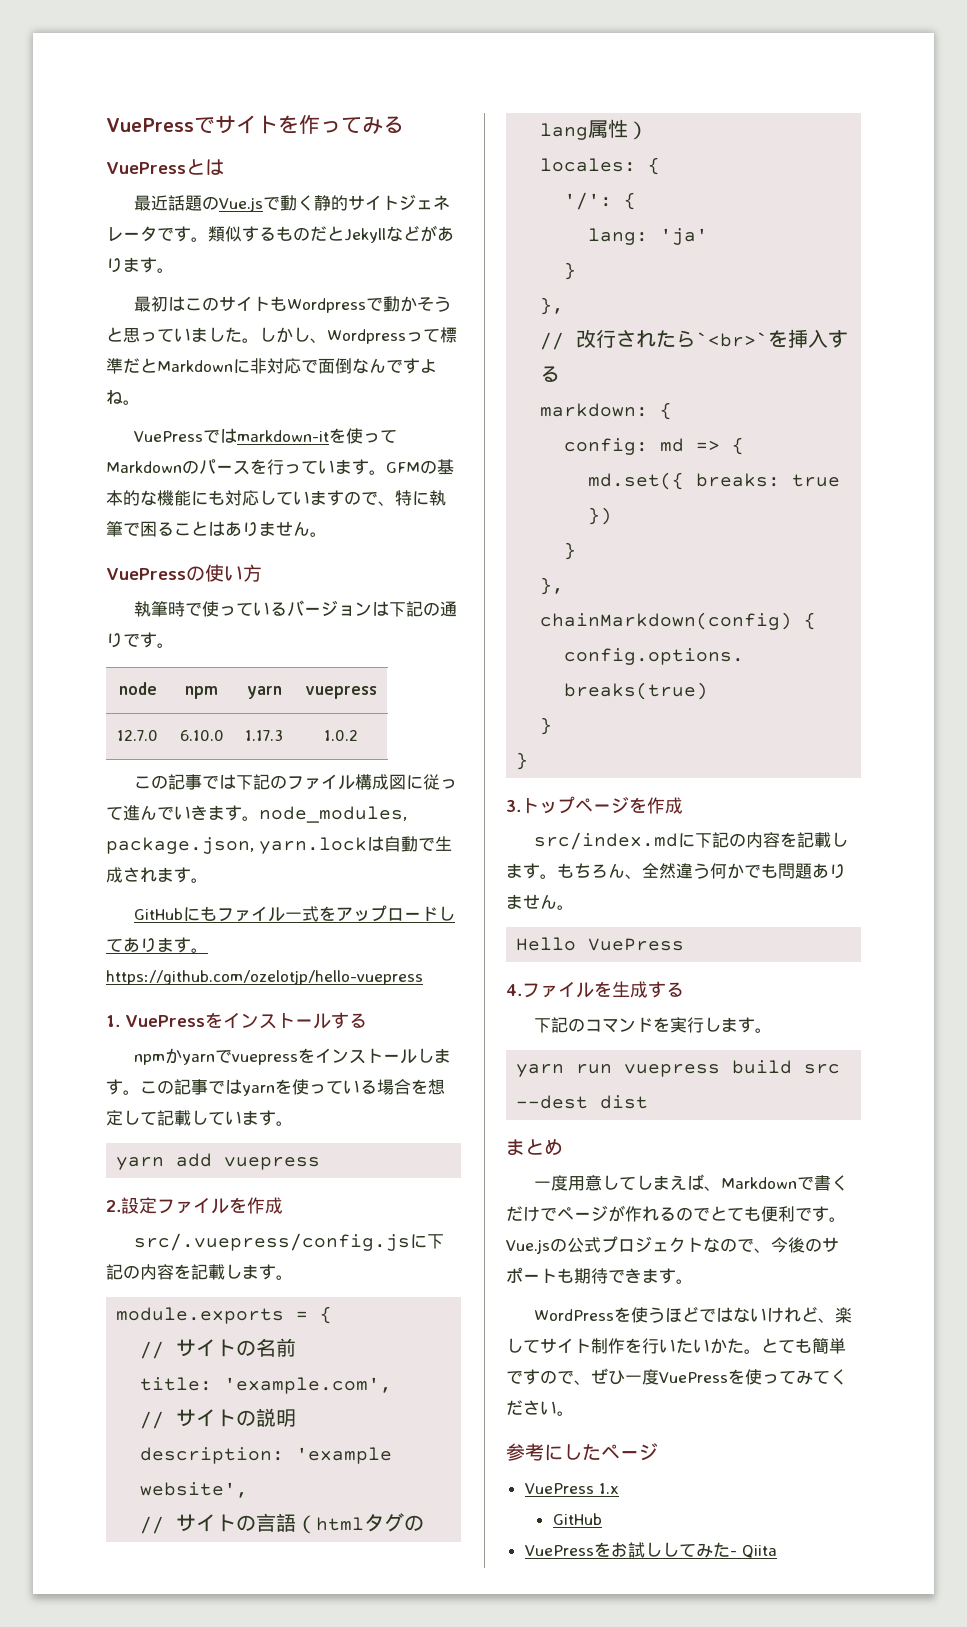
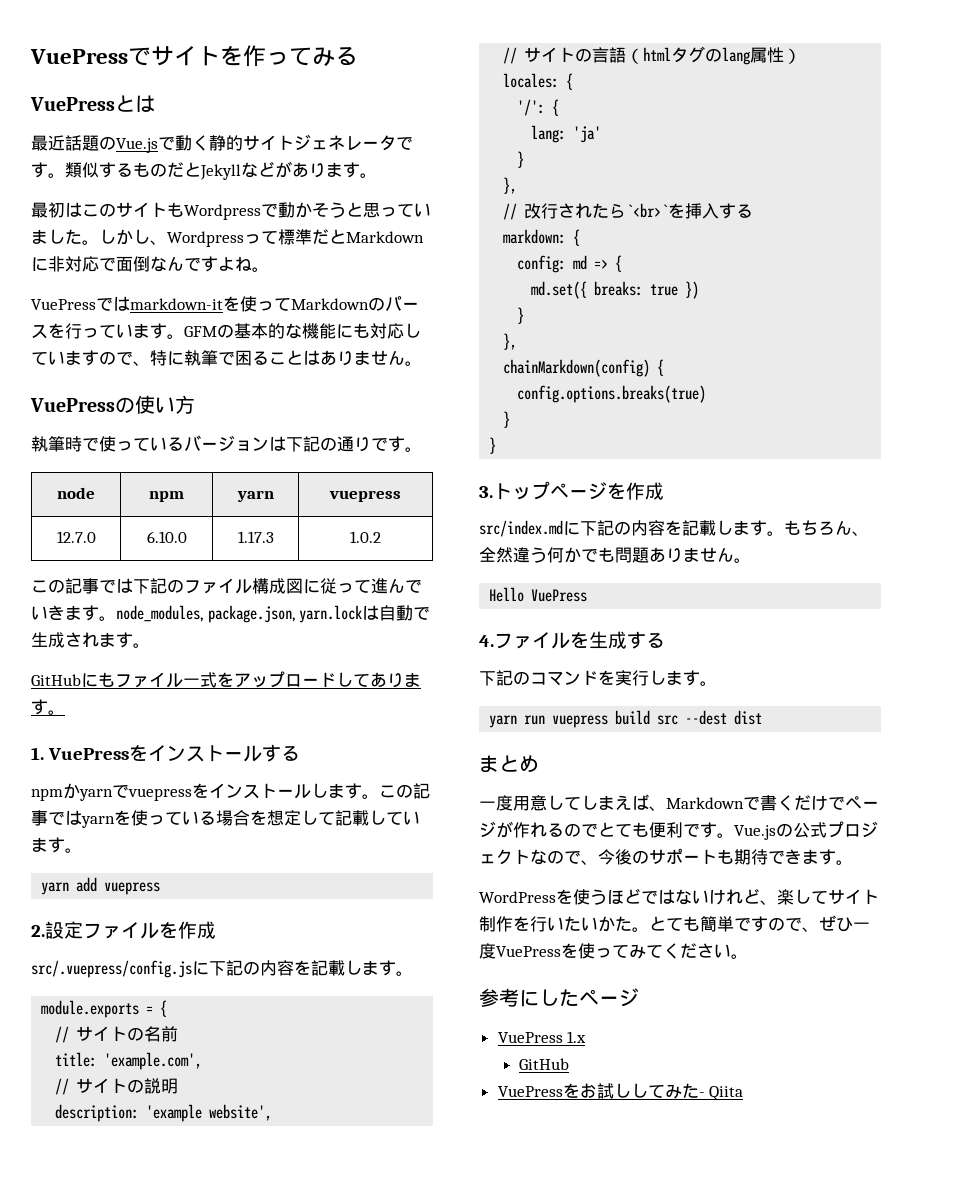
- GitHubにもファイル一式をアップロードしてあります。https://github.com/ozelotjp/hello-vuepress
+ GitHubにもファイル一式をアップロードしてあります。

